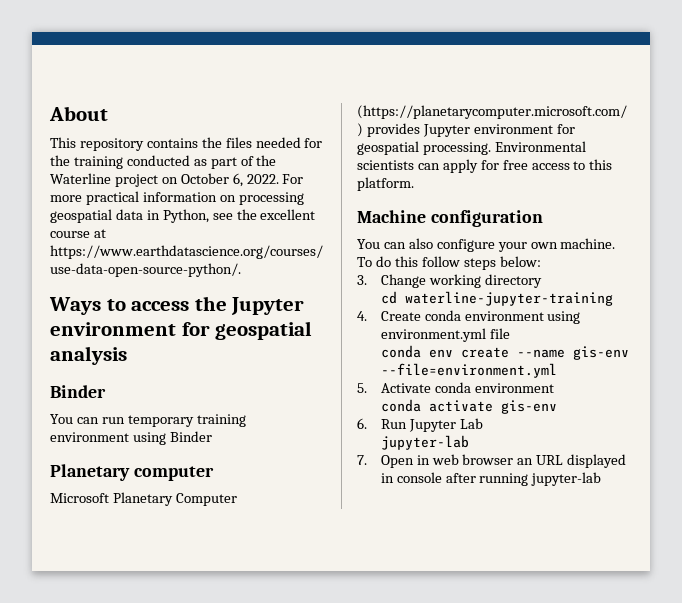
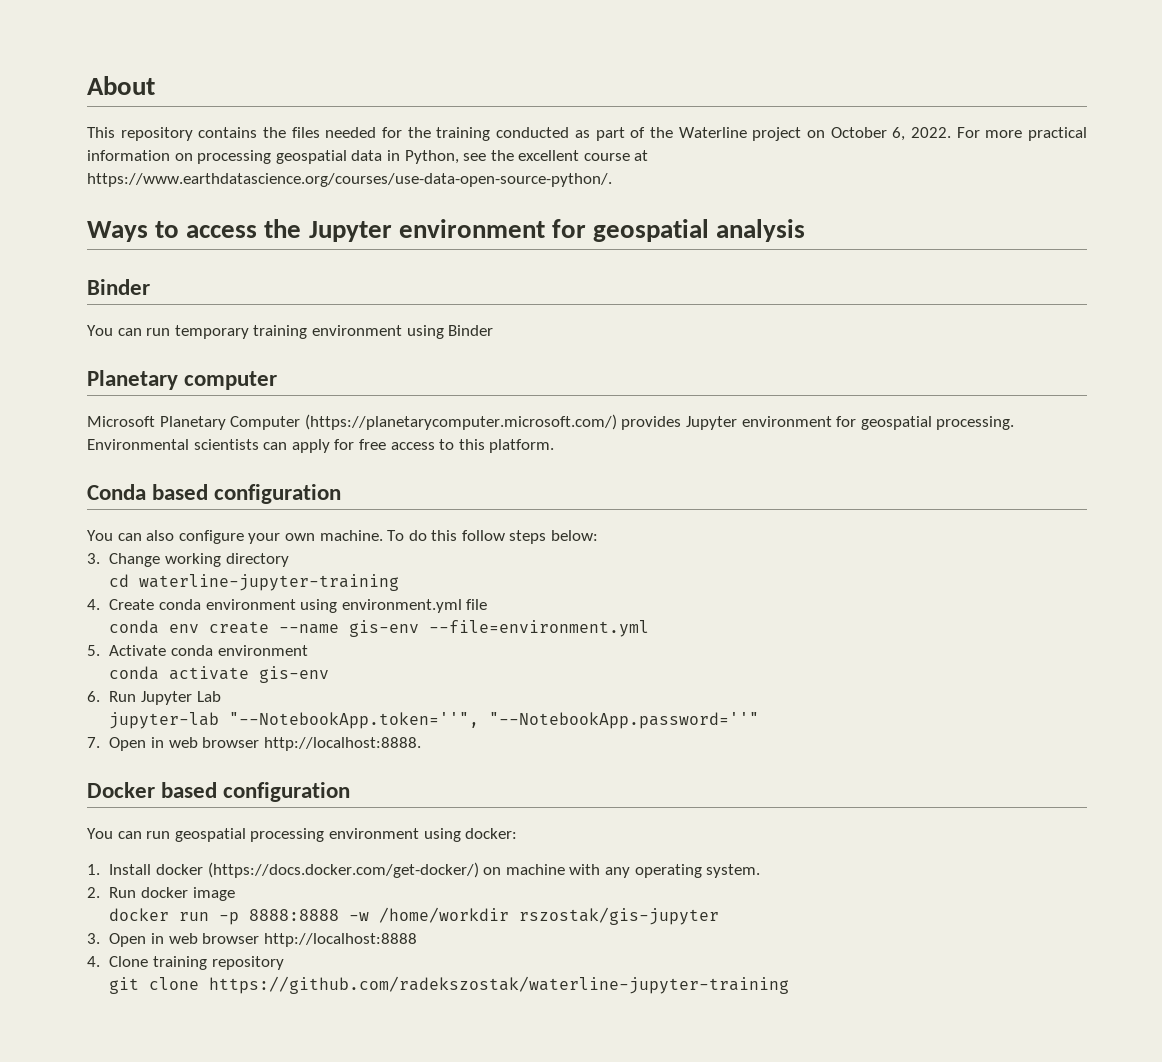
- Machine configuration
+ Conda based configuration
  6. Run Jupyter Lab
- jupyter-lab
+ jupyter-lab "--NotebookApp.token=''", "--NotebookApp.password=''"
- 7. Open in web browser an URL displayed in console after running jupyter-lab
+ 7. Open in web browser http://localhost:8888.
+ Docker based configuration
+ You can run geospatial processing environment using docker:
+ 1. Install docker (https://docs.docker.com/get-docker/) on machine with any operating system.
+ 2. Run docker image
+ docker run -p 8888:8888 -w /home/workdir rszostak/gis-jupyter
+ 3. Open in web browser http://localhost:8888
+ 4. Clone training repository
+ git clone https://github.com/radekszostak/waterline-jupyter-training

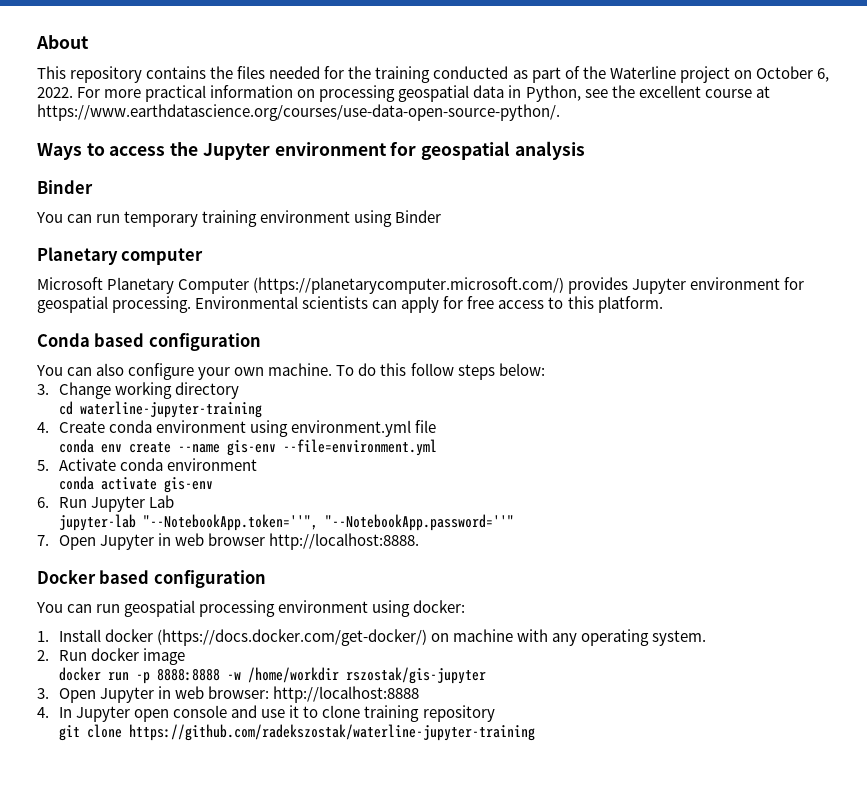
- 7. Open in web browser http://localhost:8888.
+ 7. Open Jupyter in web browser http://localhost:8888.
- 3. Open in web browser http://localhost:8888
+ 3. Open Jupyter in web browser: http://localhost:8888
- 4. Clone training repository
+ 4. In Jupyter open console and use it to clone training repository

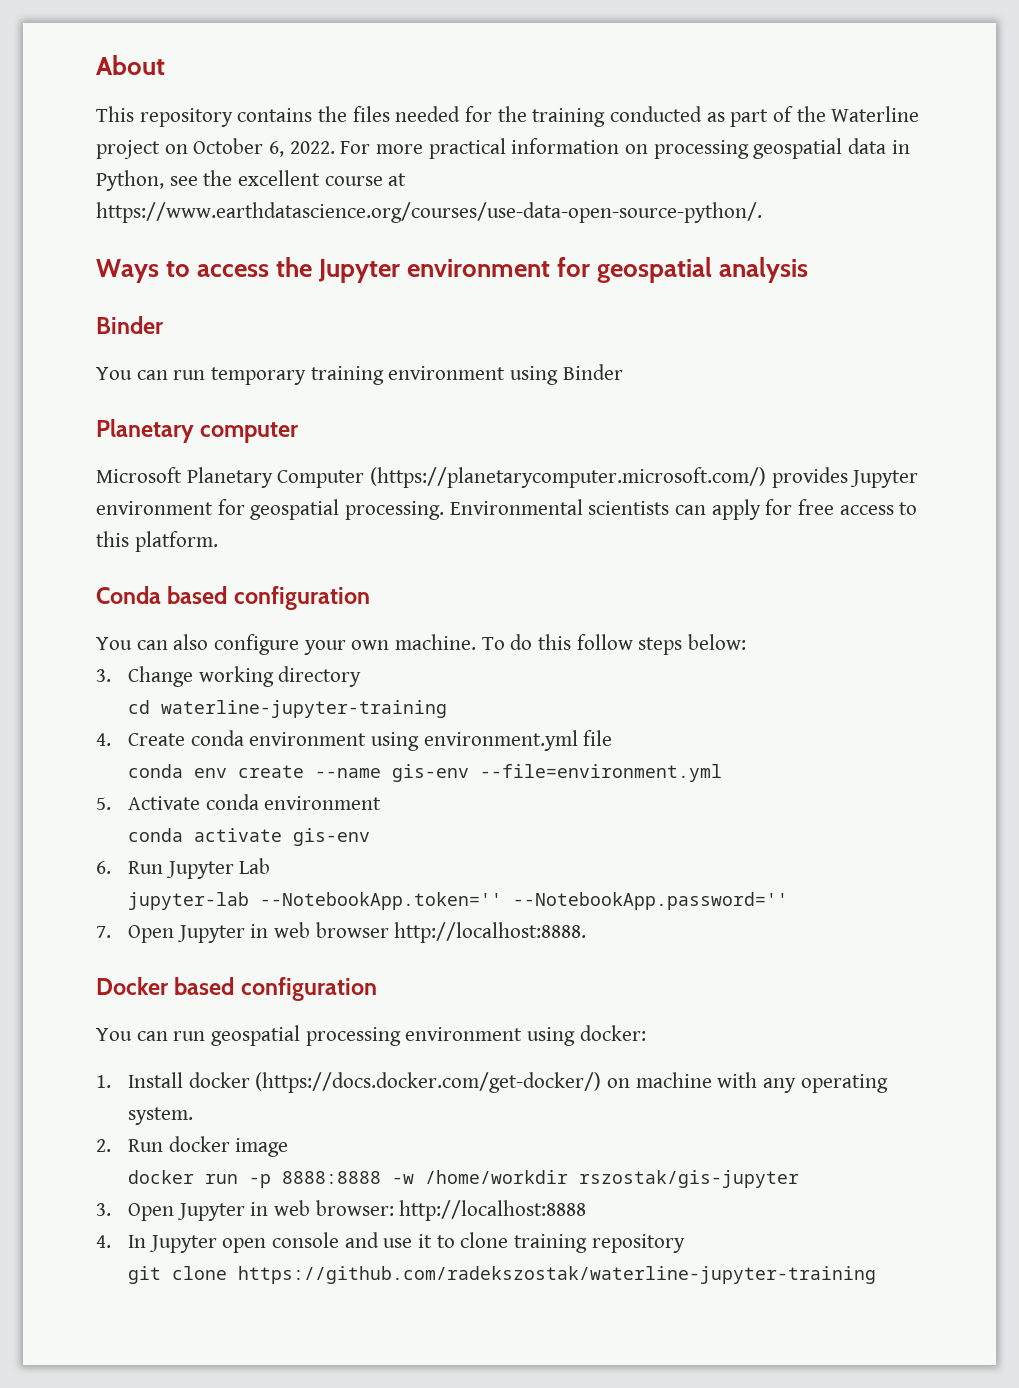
- jupyter-lab "--NotebookApp.token=''", "--NotebookApp.password=''"
+ jupyter-lab --NotebookApp.token='' --NotebookApp.password=''

